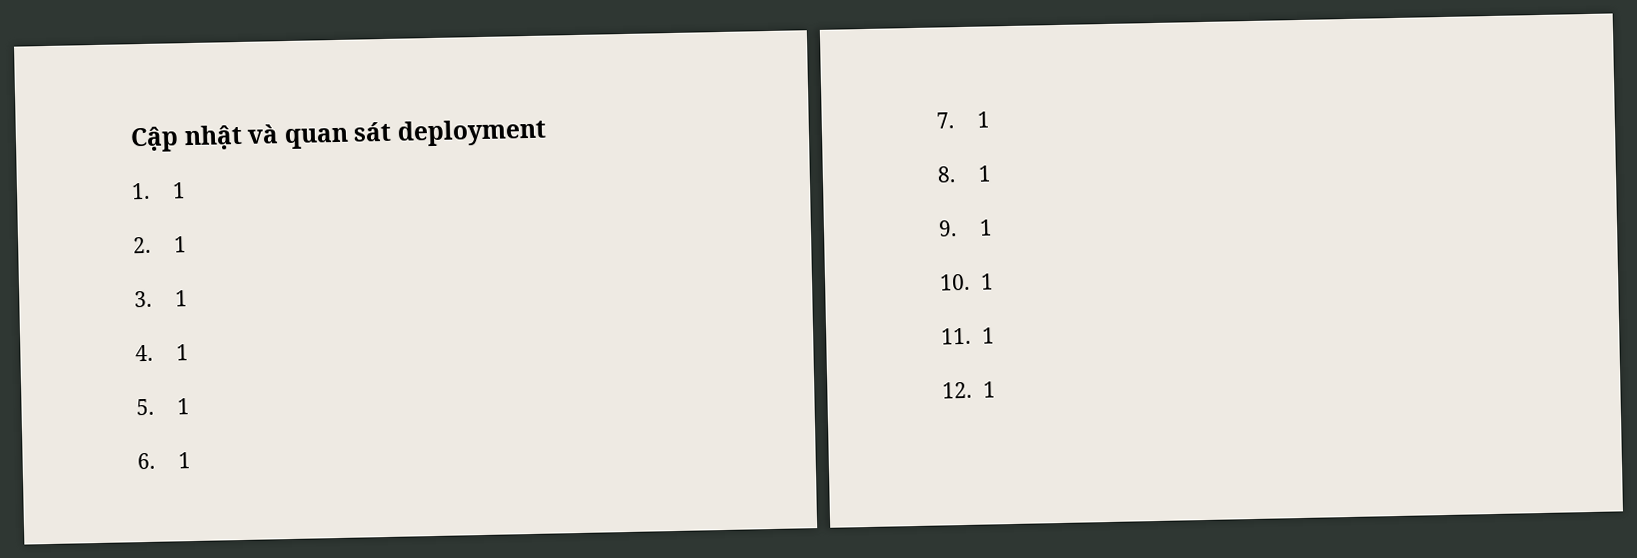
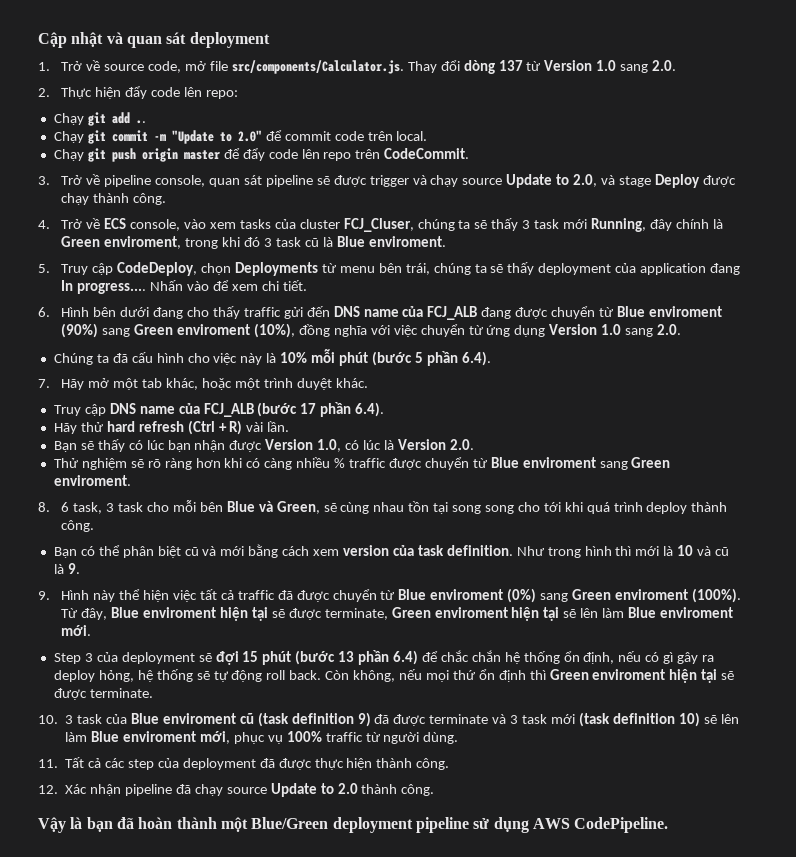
- 1. 1
- 2. 1
- 3. 1
- 4. 1
- 5. 1
- 6. 1
- 7. 1
- 8. 1
- 9. 1
- 10. 1
- 11. 1
- 12. 1
+ 1. Trở về source code, mở file src/components/Calculator.js. Thay đổi dòng 137 từ Version 1.0 sang 2.0.
+ 2. Thực hiện đẩy code lên repo:
+ Chạy git add ..
+ Chạy git commit -m "Update to 2.0" để commit code trên local.
+ Chạy git push origin master để đẩy code lên repo trên CodeCommit.
+ 3. Trở về pipeline console, quan sát pipeline sẽ được trigger và chạy source Update to 2.0, và stage Deploy được chạy thành công.
+ 4. Trở về ECS console, vào xem tasks của cluster FCJ_Cluser, chúng ta sẽ thấy 3 task mới Running, đây chính là Green enviroment, trong khi đó 3 task cũ là Blue enviroment.
+ 5. Truy cập CodeDeploy, chọn Deployments từ menu bên trái, chúng ta sẽ thấy deployment của application đang In progress.... Nhấn vào để xem chi tiết.
+ 6. Hình bên dưới đang cho thấy traffic gửi đến DNS name của FCJ_ALB đang được chuyển từ Blue enviroment (90%) sang Green enviroment (10%), đồng nghĩa với việc chuyển từ ứng dụng Version 1.0 sang 2.0.
+ Chúng ta đã cấu hình cho việc này là 10% mỗi phút (bước 5 phần 6.4).
+ 7. Hãy mở một tab khác, hoặc một trình duyệt khác.
+ Truy cập DNS name của FCJ_ALB (bước 17 phần 6.4).
+ Hãy thử hard refresh (Ctrl + R) vài lần.
+ Bạn sẽ thấy có lúc bạn nhận được Version 1.0, có lúc là Version 2.0.
+ Thử nghiệm sẽ rõ ràng hơn khi có càng nhiều % traffic được chuyển từ Blue enviroment sang Green enviroment.
+ 8. 6 task, 3 task cho mỗi bên Blue và Green, sẽ cùng nhau tồn tại song song cho tới khi quá trình deploy thành công.
+ Bạn có thể phân biệt cũ và mới bằng cách xem version của task definition. Như trong hình thì mới là 10 và cũ là 9.
+ 9. Hình này thể hiện việc tất cả traffic đã được chuyển từ Blue enviroment (0%) sang Green enviroment (100%). Từ đây, Blue enviroment hiện tại sẽ được terminate, Green enviroment hiện tại sẽ lên làm Blue enviroment mới.
+ Step 3 của deployment sẽ đợi 15 phút (bước 13 phần 6.4) để chắc chắn hệ thống ổn định, nếu có gì gây ra deploy hỏng, hệ thống sẽ tự động roll back. Còn không, nếu mọi thứ ổn định thì Green enviroment hiện tại sẽ được terminate.
+ 10. 3 task của Blue enviroment cũ (task definition 9) đã được terminate và 3 task mới (task definition 10) sẽ lên làm Blue enviroment mới, phục vụ 100% traffic từ người dùng.
+ 11. Tất cả các step của deployment đã được thực hiện thành công.
+ 12. Xác nhận pipeline đã chạy source Update to 2.0 thành công.
+ Vậy là bạn đã hoàn thành một Blue/Green deployment pipeline sử dụng AWS CodePipeline.

